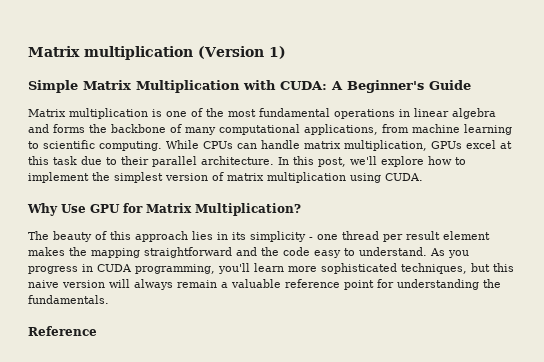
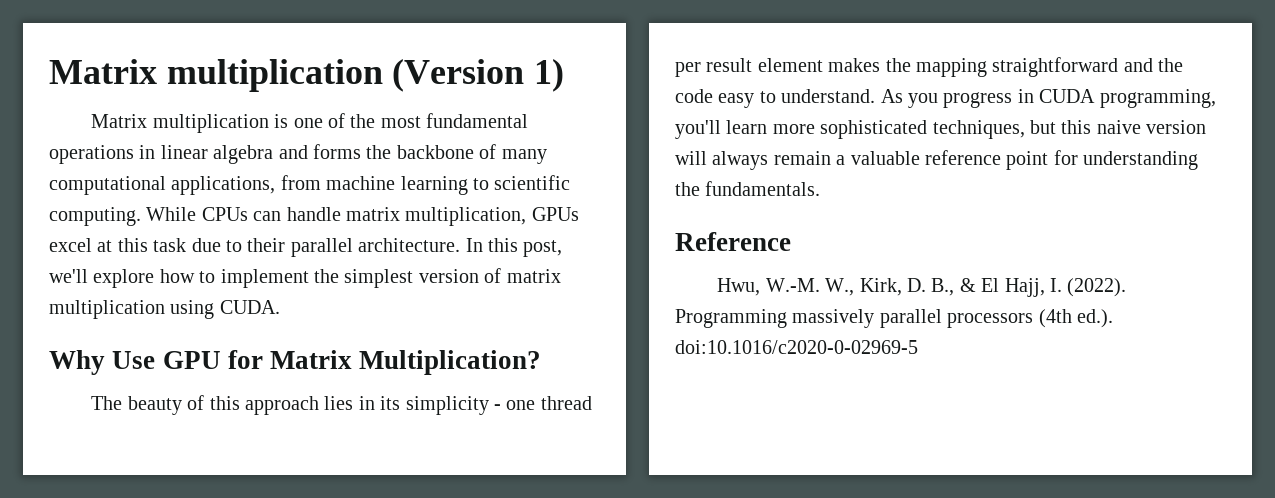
- Simple Matrix Multiplication with CUDA: A Beginner's Guide
+ Hwu, W.-M. W., Kirk, D. B., & El Hajj, I. (2022). Programming massively parallel processors (4th ed.). doi:10.1016/c2020-0-02969-5

